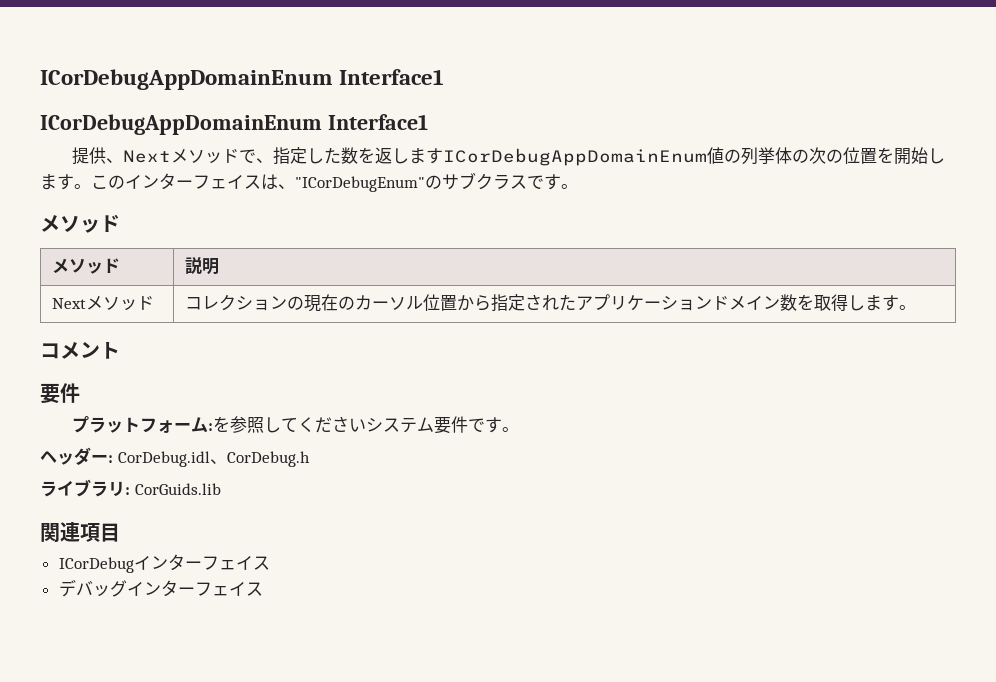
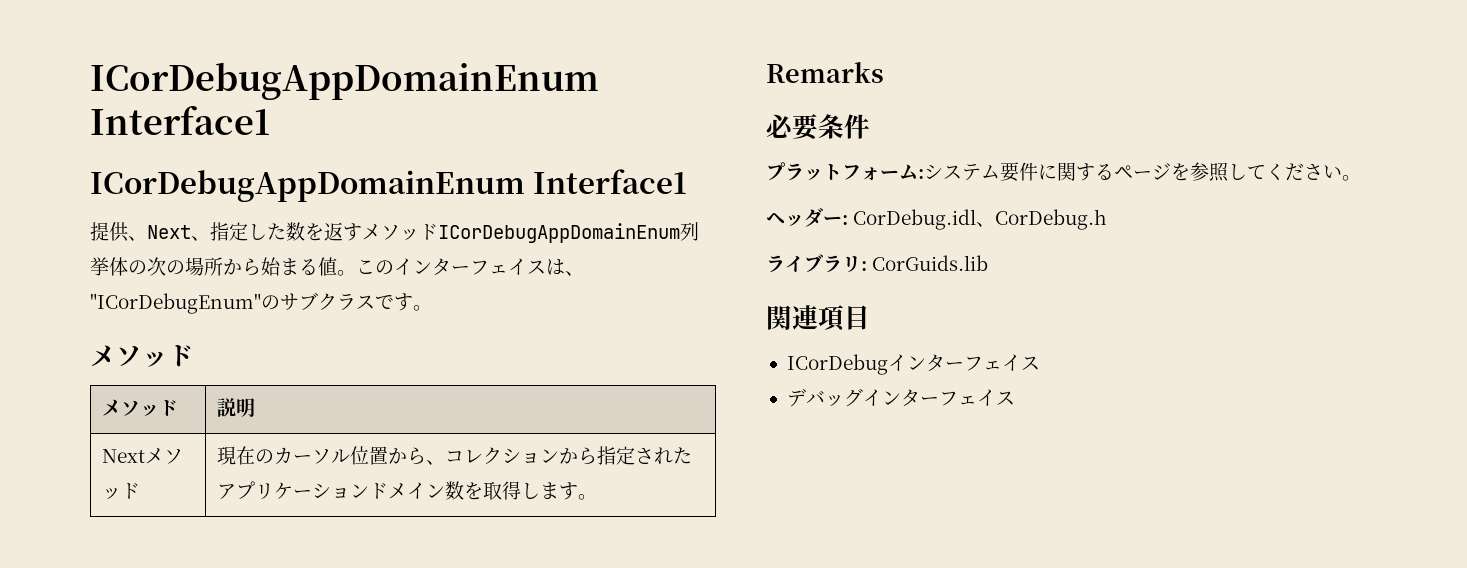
- 提供、Nextメソッドで、指定した数を返しますICorDebugAppDomainEnum値の列挙体の次の位置を開始します。
+ 提供、Next、指定した数を返すメソッドICorDebugAppDomainEnum列挙体の次の場所から始まる値。
- Nextメソッド | コレクションの現在のカーソル位置から指定されたアプリケーションドメイン数を取得します。
+ Nextメソッド | 現在のカーソル位置から、コレクションから指定されたアプリケーションドメイン数を取得します。
- コメント
- 要件
+ Remarks
+ 必要条件
- プラットフォーム:を参照してくださいシステム要件です。
+ プラットフォーム:システム要件に関するページを参照してください。

